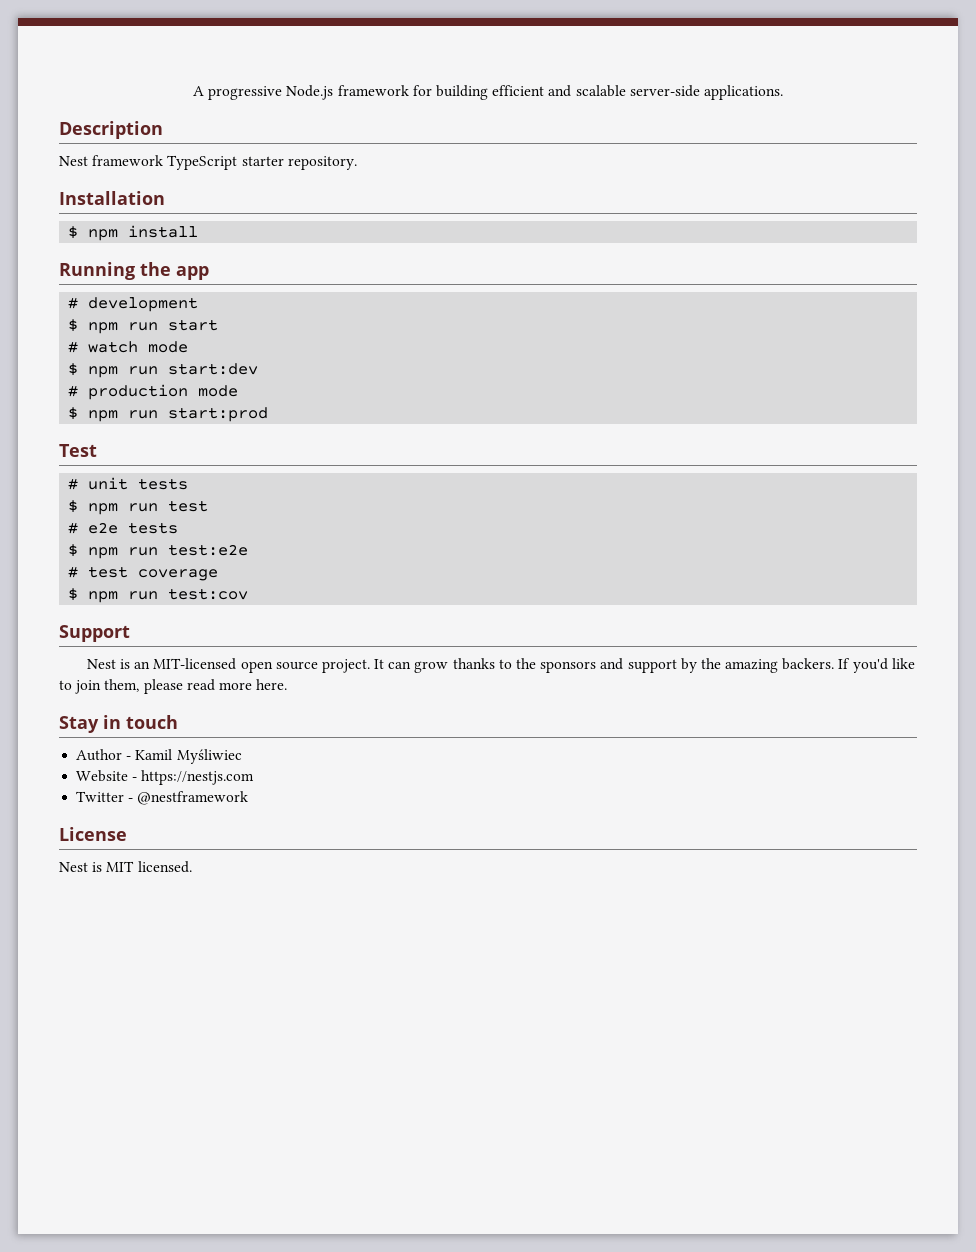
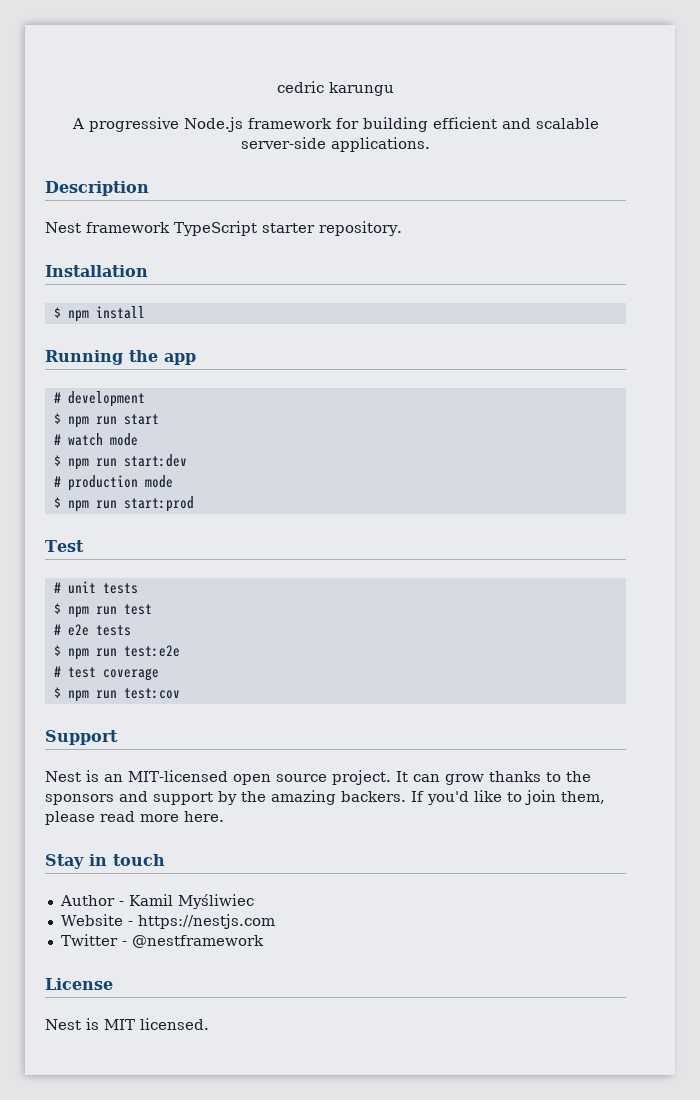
+ cedric karungu

